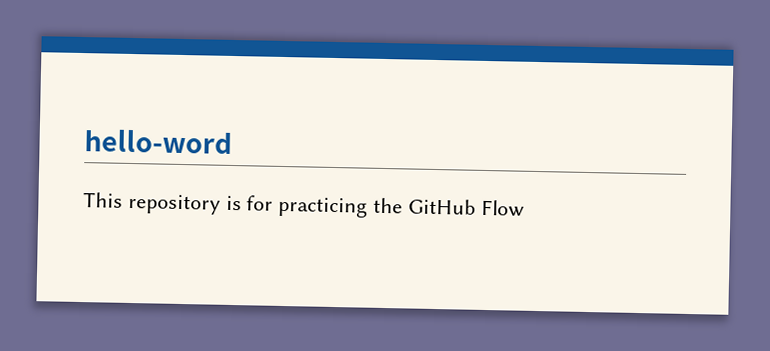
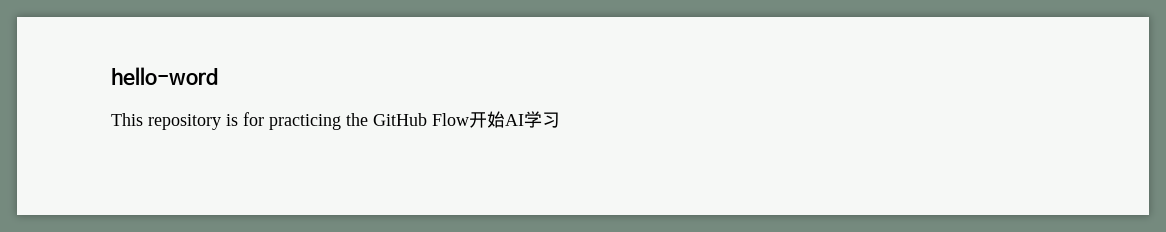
- This repository is for practicing the GitHub Flow
+ This repository is for practicing the GitHub Flow开始AI学习

